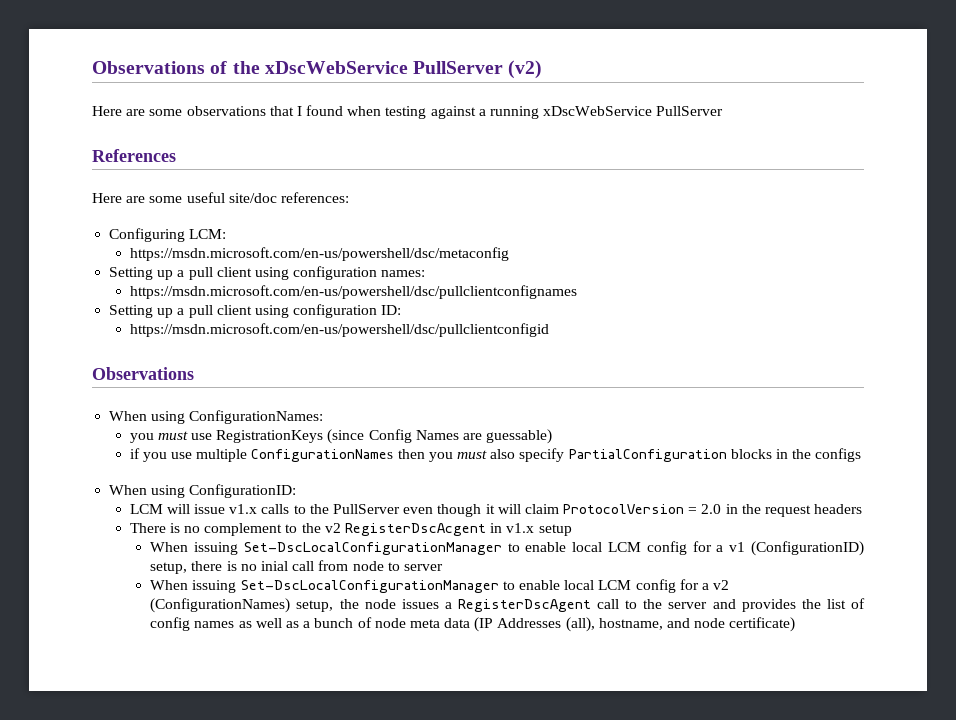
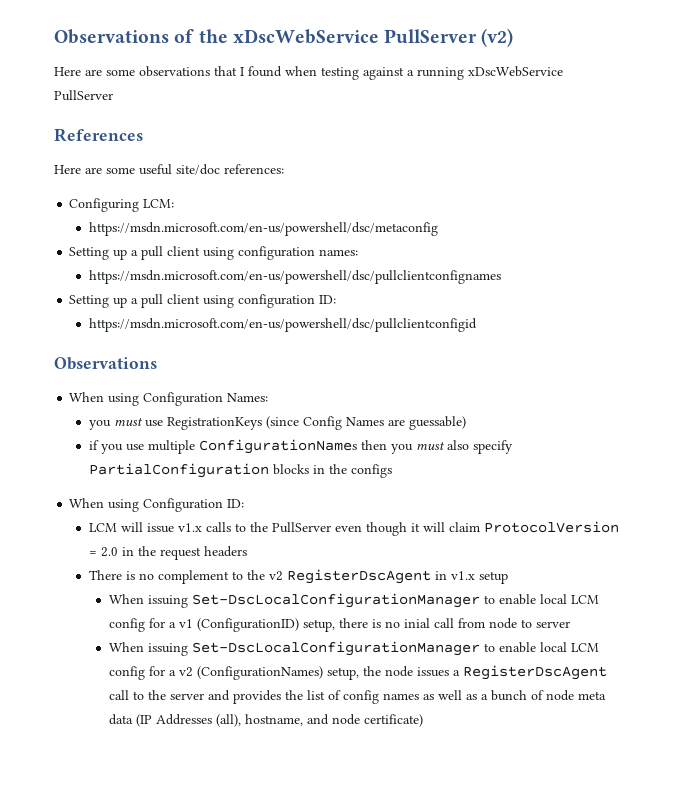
- When using ConfigurationNames:
+ When using Configuration Names:
- When using ConfigurationID:
+ When using Configuration ID:
- There is no complement to the v2 RegisterDscAcgent in v1.x setup
+ There is no complement to the v2 RegisterDscAgent in v1.x setup

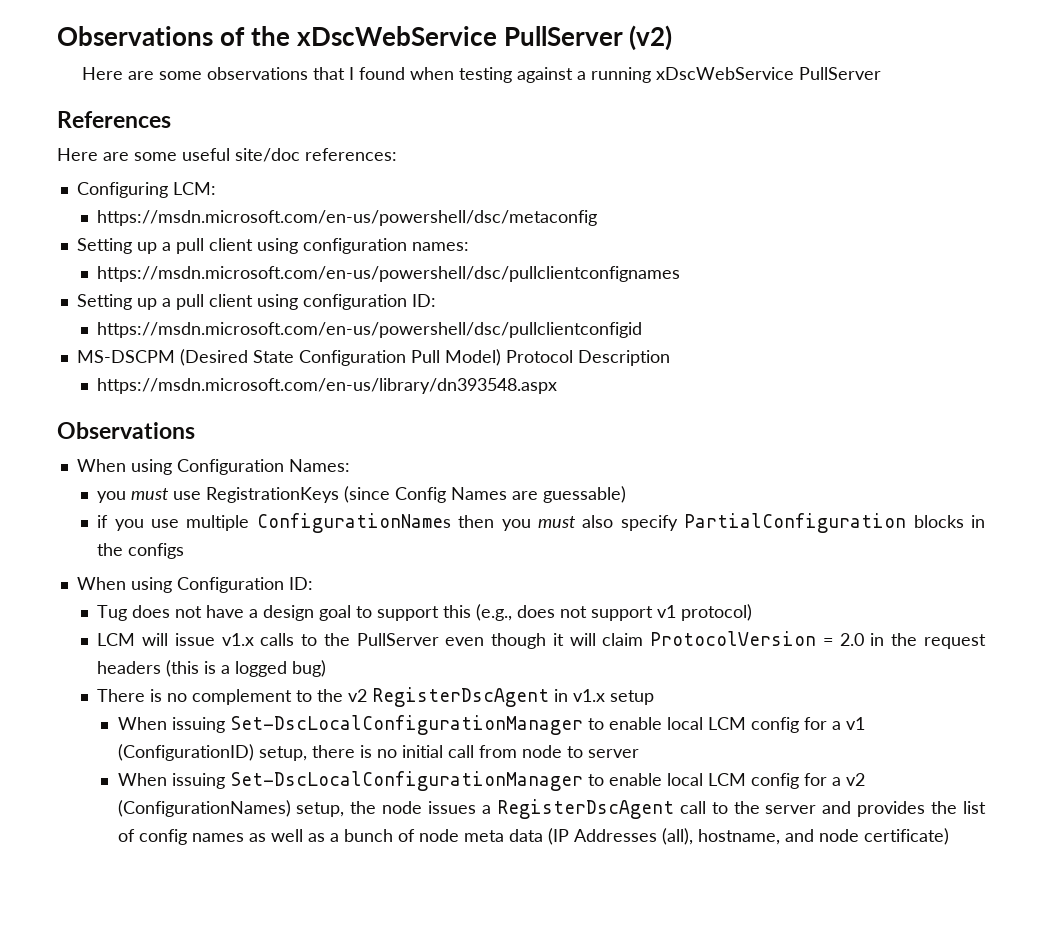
+ MS-DSCPM (Desired State Configuration Pull Model) Protocol Description
+ https://msdn.microsoft.com/en-us/library/dn393548.aspx
+ Tug does not have a design goal to support this (e.g., does not support v1 protocol)
- LCM will issue v1.x calls to the PullServer even though it will claim ProtocolVersion = 2.0 in the request headers
+ LCM will issue v1.x calls to the PullServer even though it will claim ProtocolVersion = 2.0 in the request headers (this is a logged bug)
- When issuing Set-DscLocalConfigurationManager to enable local LCM config for a v1 (ConfigurationID) setup, there is no inial call from node to server
+ When issuing Set-DscLocalConfigurationManager to enable local LCM config for a v1 (ConfigurationID) setup, there is no initial call from node to server

